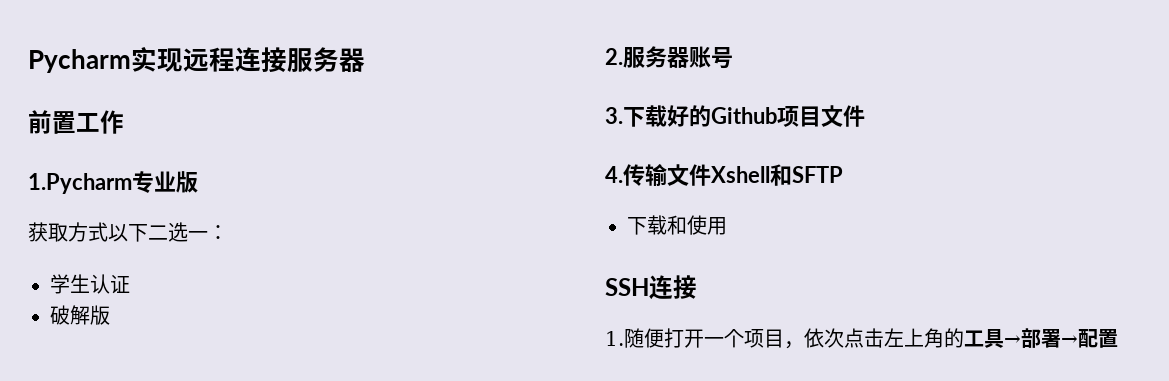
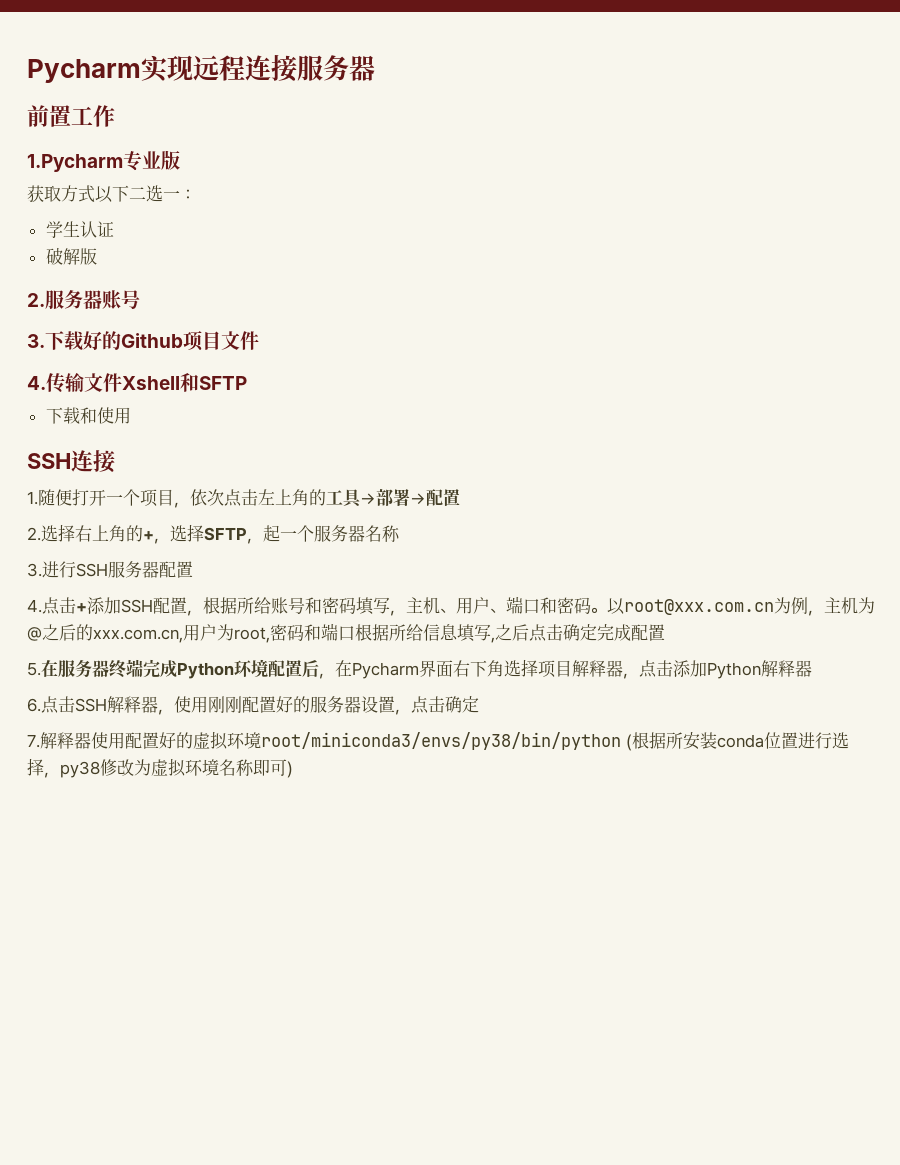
+ 2.选择右上角的+，选择SFTP，起一个服务器名称
+ 3.进行SSH服务器配置
+ 4.点击+添加SSH配置，根据所给账号和密码填写，主机、用户、端口和密码。以root@xxx.com.cn为例，主机为@之后的xxx.com.cn,用户为root,密码和端口根据所给信息填写,之后点击确定完成配置
+ 5.在服务器终端完成Python环境配置后，在Pycharm界面右下角选择项目解释器，点击添加Python解释器
+ 6.点击SSH解释器，使用刚刚配置好的服务器设置，点击确定
+ 7.解释器使用配置好的虚拟环境root/miniconda3/envs/py38/bin/python (根据所安装conda位置进行选择，py38修改为虚拟环境名称即可)

